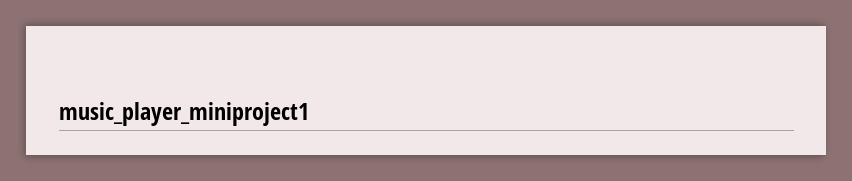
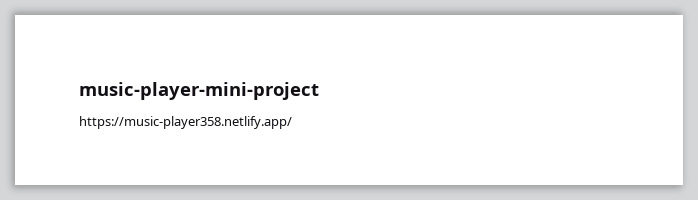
- music_player_miniproject1
+ music-player-mini-project
+ https://music-player358.netlify.app/

